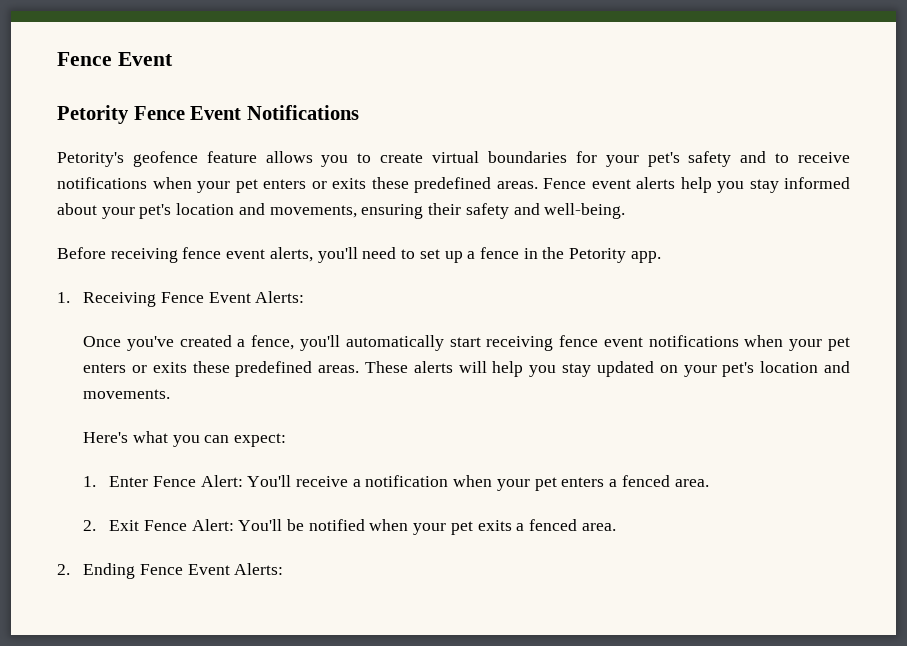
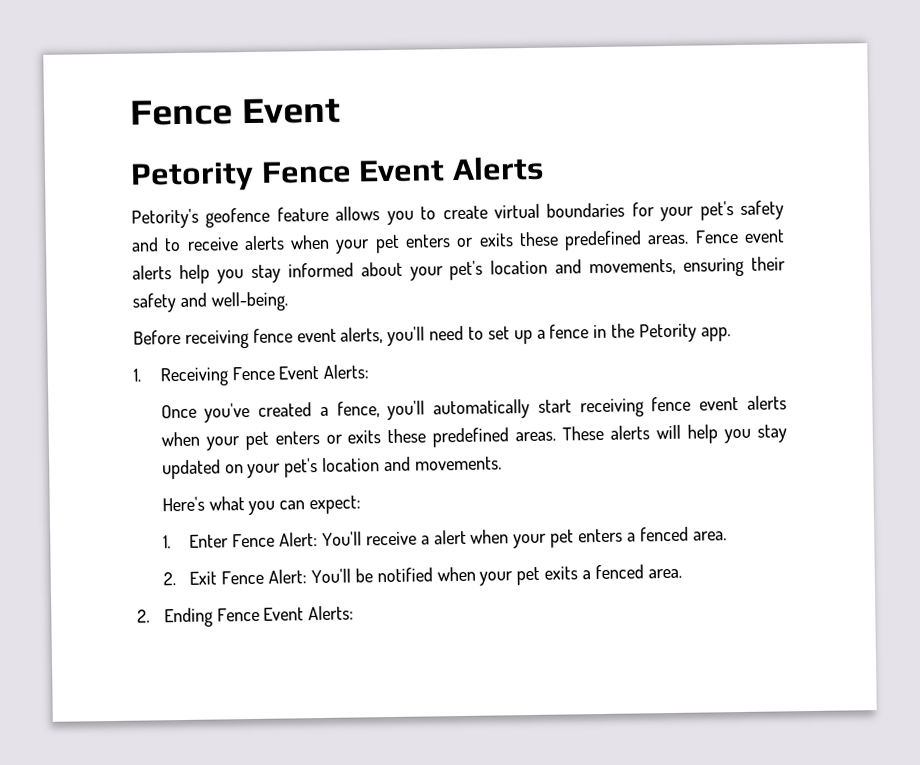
- Petority Fence Event Notifications
+ Petority Fence Event Alerts
- Petority's geofence feature allows you to create virtual boundaries for your pet's safety and to receive notifications when your pet enters or exits these predefined areas.
+ Petority's geofence feature allows you to create virtual boundaries for your pet's safety and to receive alerts when your pet enters or exits these predefined areas.
- Once you've created a fence, you'll automatically start receiving fence event notifications when your pet enters or exits these predefined areas.
+ Once you've created a fence, you'll automatically start receiving fence event alerts when your pet enters or exits these predefined areas.
- 1. Enter Fence Alert: You'll receive a notification when your pet enters a fenced area.
+ 1. Enter Fence Alert: You'll receive a alert when your pet enters a fenced area.

